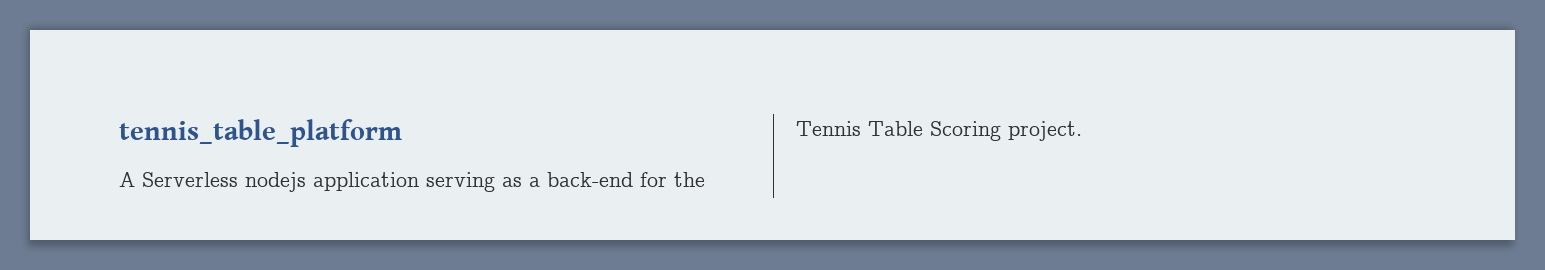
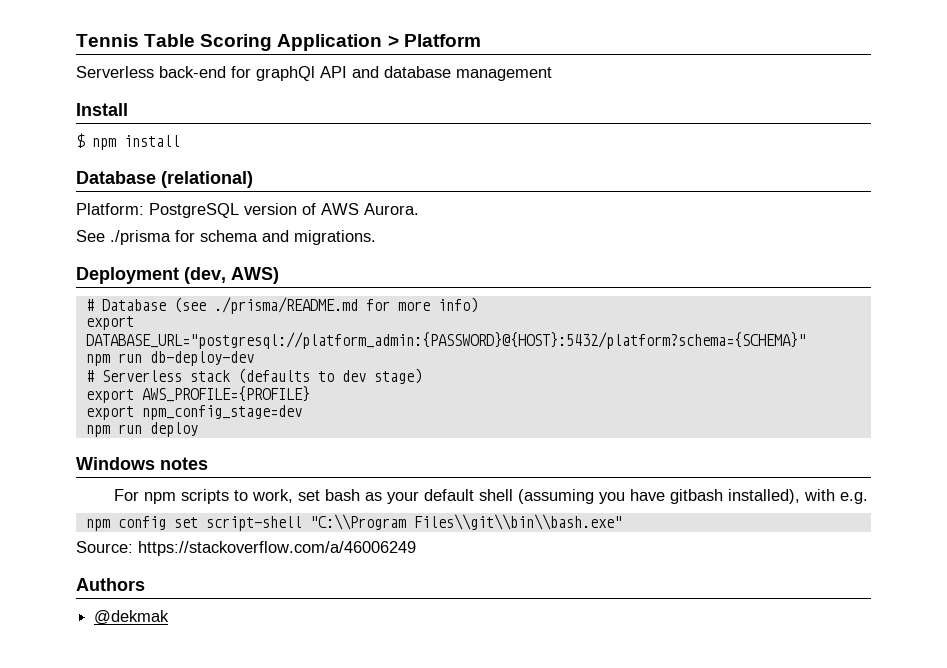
- tennis_table_platform
- A Serverless nodejs application serving as a back-end for the Tennis Table Scoring project.
+ Tennis Table Scoring Application > Platform
+ Serverless back-end for graphQl API and database management
+ Install
+ $ npm install
+ Database (relational)
+ Platform: PostgreSQL version of AWS Aurora.
+ See ./prisma for schema and migrations.
+ Deployment (dev, AWS)
+ # Database (see ./prisma/README.md for more info)
+ export DATABASE_URL="postgresql://platform_admin:{PASSWORD}@{HOST}:5432/platform?schema={SCHEMA}"
+ npm run db-deploy-dev
+ # Serverless stack (defaults to dev stage)
+ export AWS_PROFILE={PROFILE}
+ export npm_config_stage=dev
+ npm run deploy
+ Windows notes
+ For npm scripts to work, set bash as your default shell (assuming you have gitbash installed), with e.g.
+ npm config set script-shell "C:\\Program Files\\git\\bin\\bash.exe"
+ Source: https://stackoverflow.com/a/46006249
+ Authors
+ @dekmak

